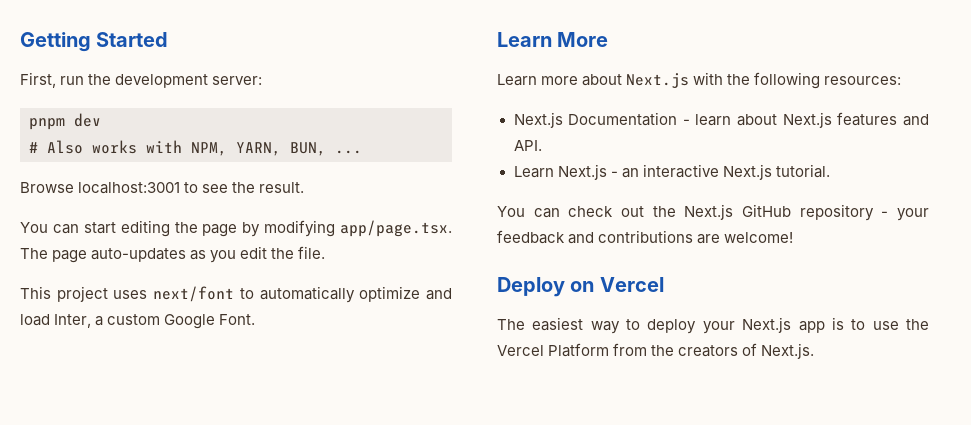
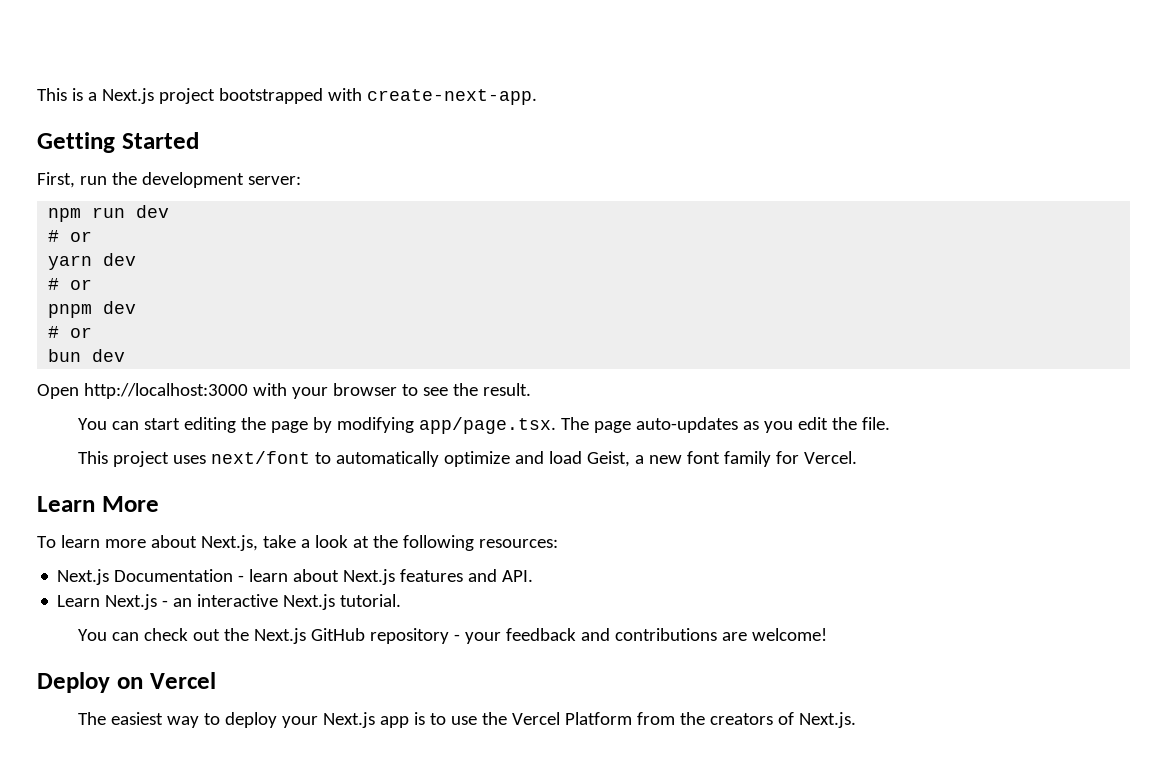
+ This is a Next.js project bootstrapped with create-next-app.
+ npm run dev
+ # or
+ yarn dev
+ # or
  pnpm dev
- # Also works with NPM, YARN, BUN, ...
- Browse localhost:3001 to see the result.
+ # or
+ bun dev
+ Open http://localhost:3000 with your browser to see the result.
- This project uses next/font to automatically optimize and load Inter, a custom Google Font.
+ This project uses next/font to automatically optimize and load Geist, a new font family for Vercel.
  Learn More
- Learn more about Next.js with the following resources:
+ To learn more about Next.js, take a look at the following resources:

